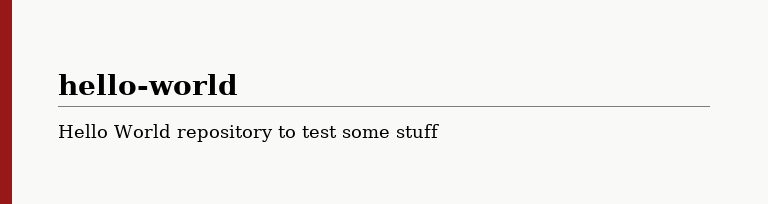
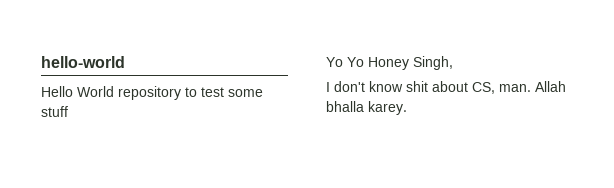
+ Yo Yo Honey Singh,
+ I don't know shit about CS, man. Allah bhalla karey.

